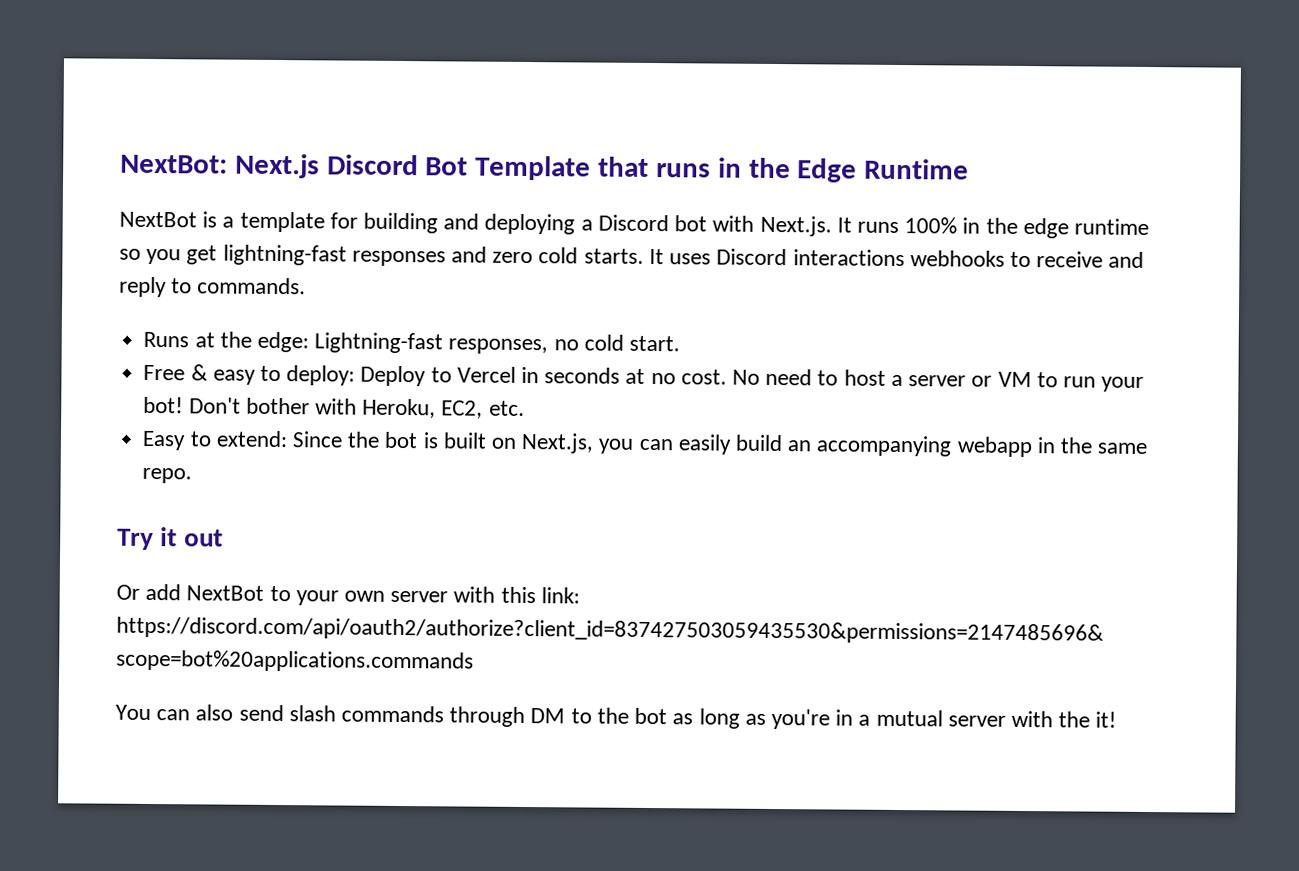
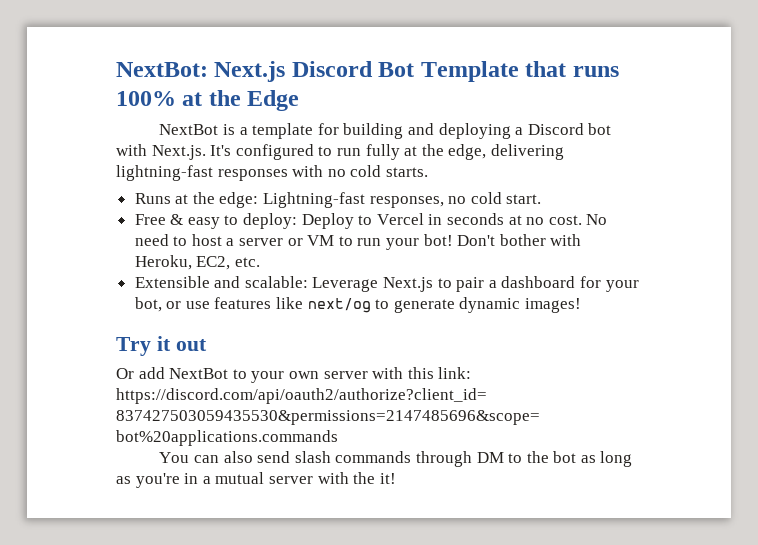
- NextBot: Next.js Discord Bot Template that runs in the Edge Runtime
+ NextBot: Next.js Discord Bot Template that runs 100% at the Edge
- NextBot is a template for building and deploying a Discord bot with Next.js. It runs 100% in the edge runtime so you get lightning-fast responses and zero cold starts. It uses Discord interactions webhooks to receive and reply to commands.
+ NextBot is a template for building and deploying a Discord bot with Next.js. It's configured to run fully at the edge, delivering lightning-fast responses with no cold starts.
- Easy to extend: Since the bot is built on Next.js, you can easily build an accompanying webapp in the same repo.
+ Extensible and scalable: Leverage Next.js to pair a dashboard for your bot, or use features like next/og to generate dynamic images!

